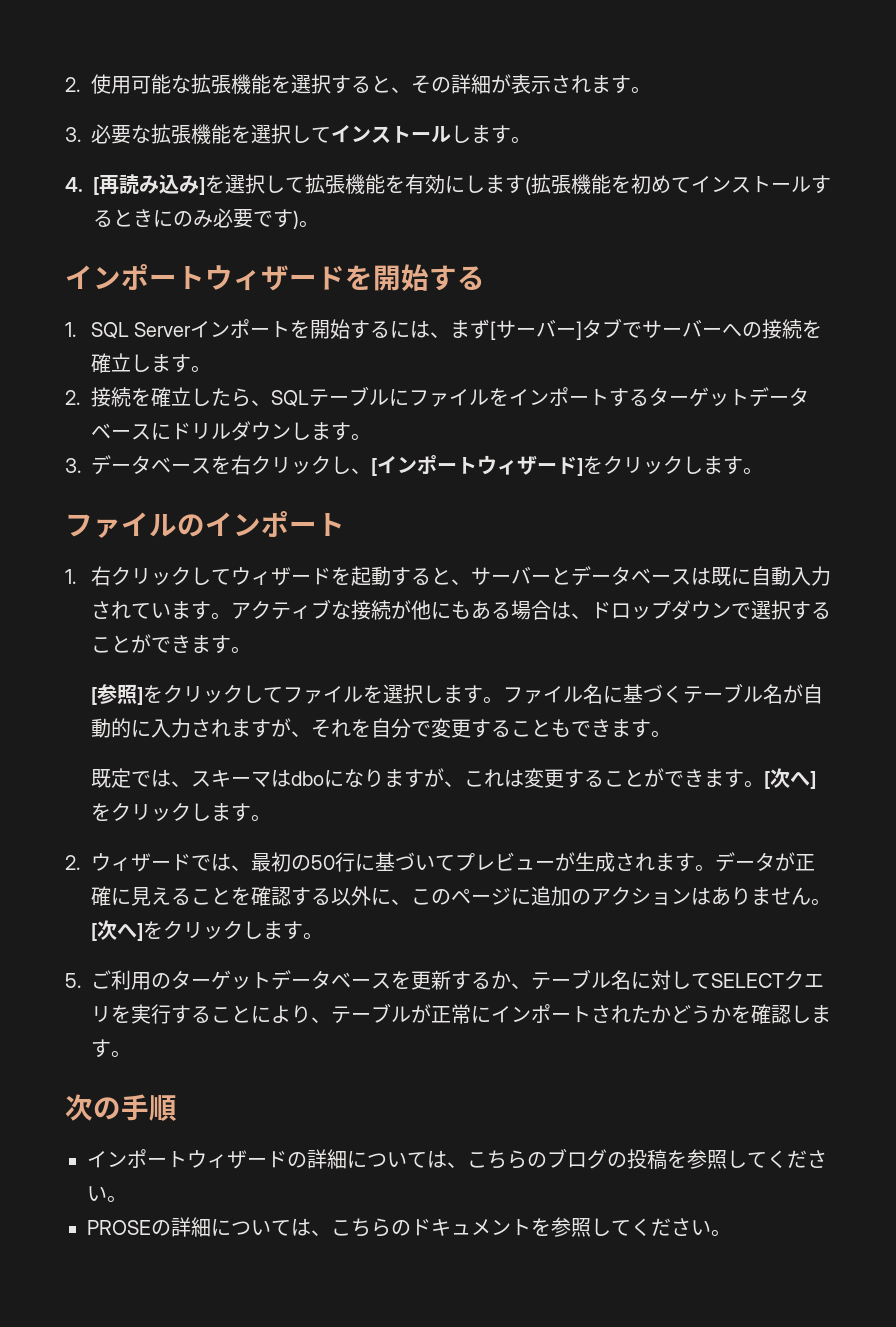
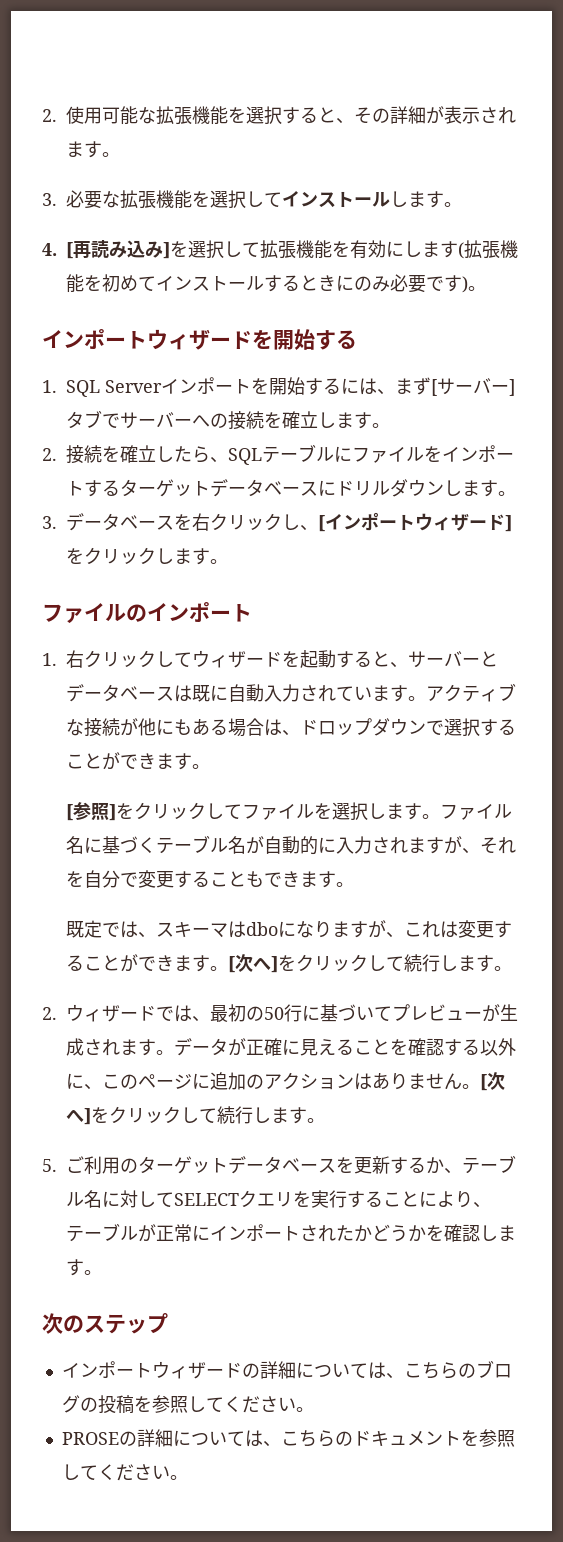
- 既定では、スキーマはdboになりますが、これは変更することができます。[次へ]をクリックします。
+ 既定では、スキーマはdboになりますが、これは変更することができます。[次へ]をクリックして続行します。
- データが正確に見えることを確認する以外に、このページに追加のアクションはありません。[次へ]をクリックします。
+ データが正確に見えることを確認する以外に、このページに追加のアクションはありません。[次へ]をクリックして続行します。
- 次の手順
+ 次のステップ

